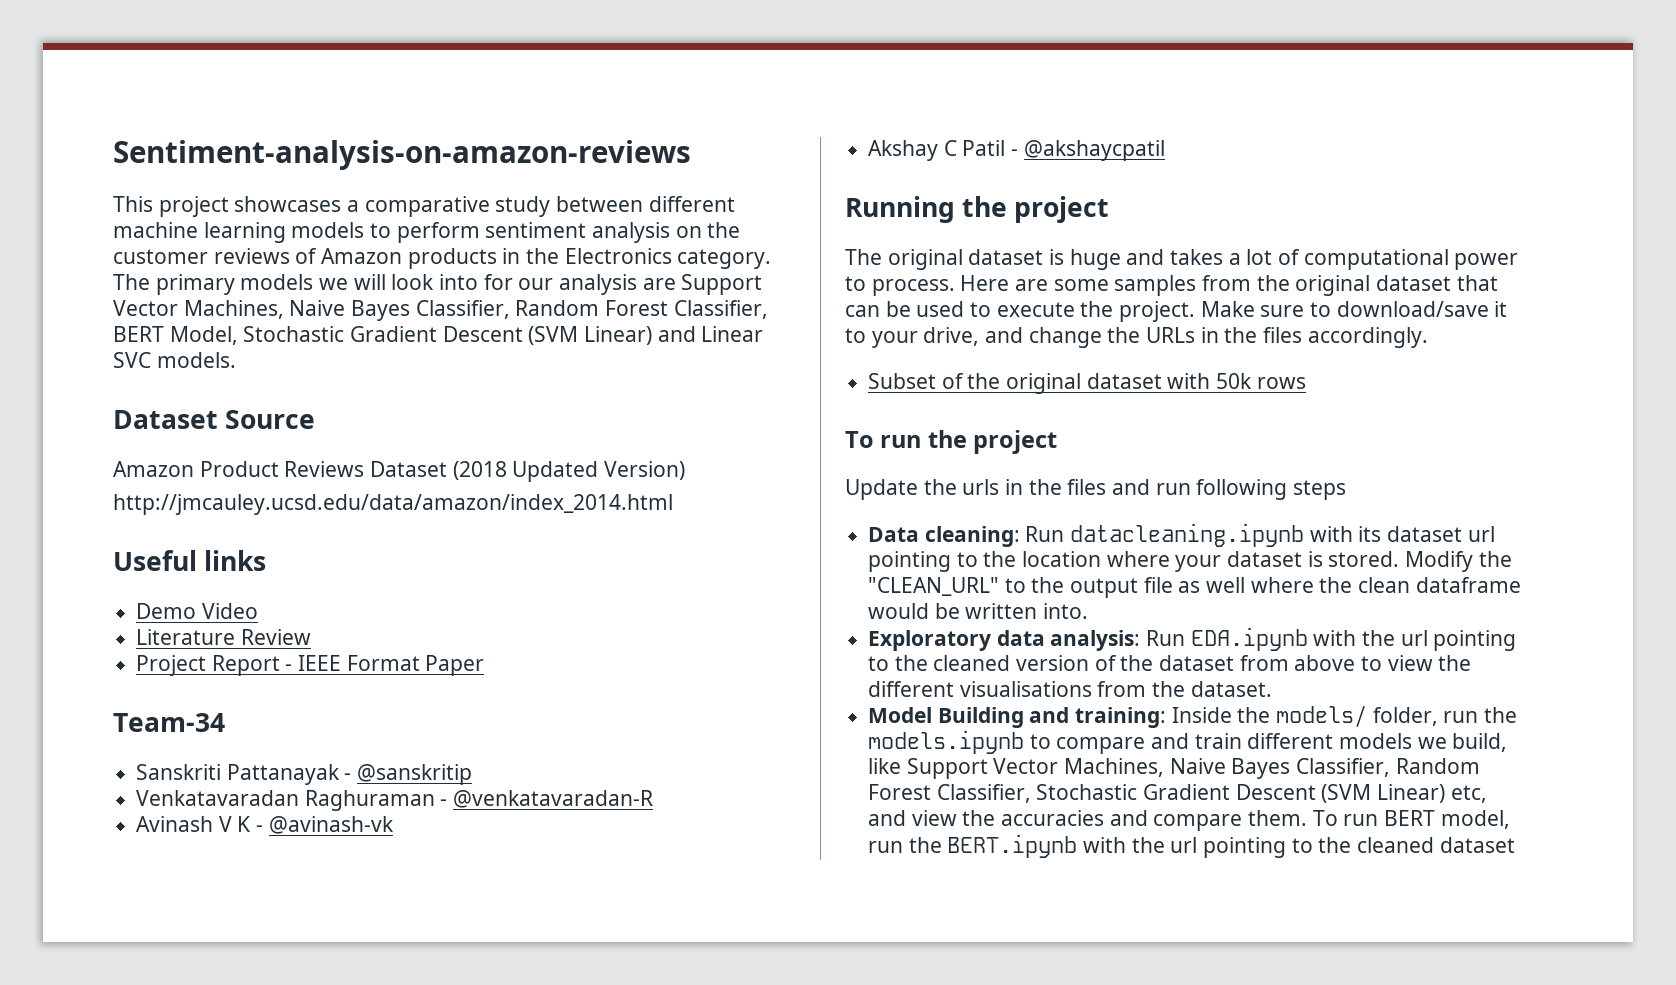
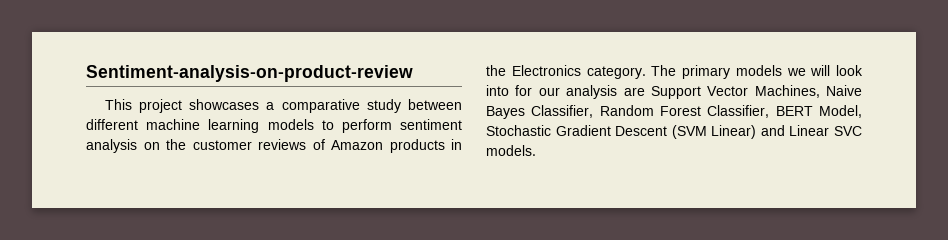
- Sentiment-analysis-on-amazon-reviews
+ Sentiment-analysis-on-product-review
- Dataset Source
- Amazon Product Reviews Dataset (2018 Updated Version)
- http://jmcauley.ucsd.edu/data/amazon/index_2014.html
- Useful links
- Demo Video
- Literature Review
- Project Report - IEEE Format Paper
- Team-34
- Sanskriti Pattanayak - @sanskritip
- Venkatavaradan Raghuraman - @venkatavaradan-R
- Avinash V K - @avinash-vk
- Akshay C Patil - @akshaycpatil
- Running the project
- The original dataset is huge and takes a lot of computational power to process. Here are some samples from the original dataset that can be used to execute the project. Make sure to download/save it to your drive, and change the URLs in the files accordingly.
- Subset of the original dataset with 50k rows
- To run the project
- Update the urls in the files and run following steps
- Data cleaning: Run datacleaning.ipynb with its dataset url pointing to the location where your dataset is stored. Modify the "CLEAN_URL" to the output file as well where the clean dataframe would be written into.
- Exploratory data analysis: Run EDA.ipynb with the url pointing to the cleaned version of the dataset from above to view the different visualisations from the dataset.
- Model Building and training: Inside the models/ folder, run the models.ipynb to compare and train different models we build, like Support Vector Machines, Naive Bayes Classifier, Random Forest Classifier, Stochastic Gradient Descent (SVM Linear) etc, and view the accuracies and compare them. To run BERT model, run the BERT.ipynb with the url pointing to the cleaned dataset

